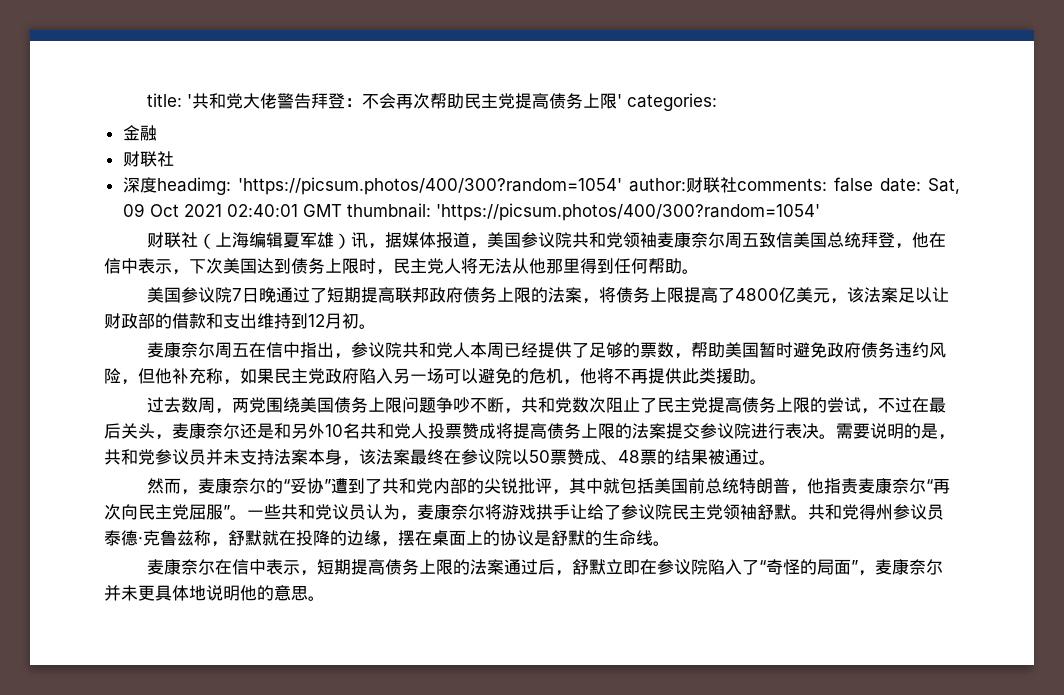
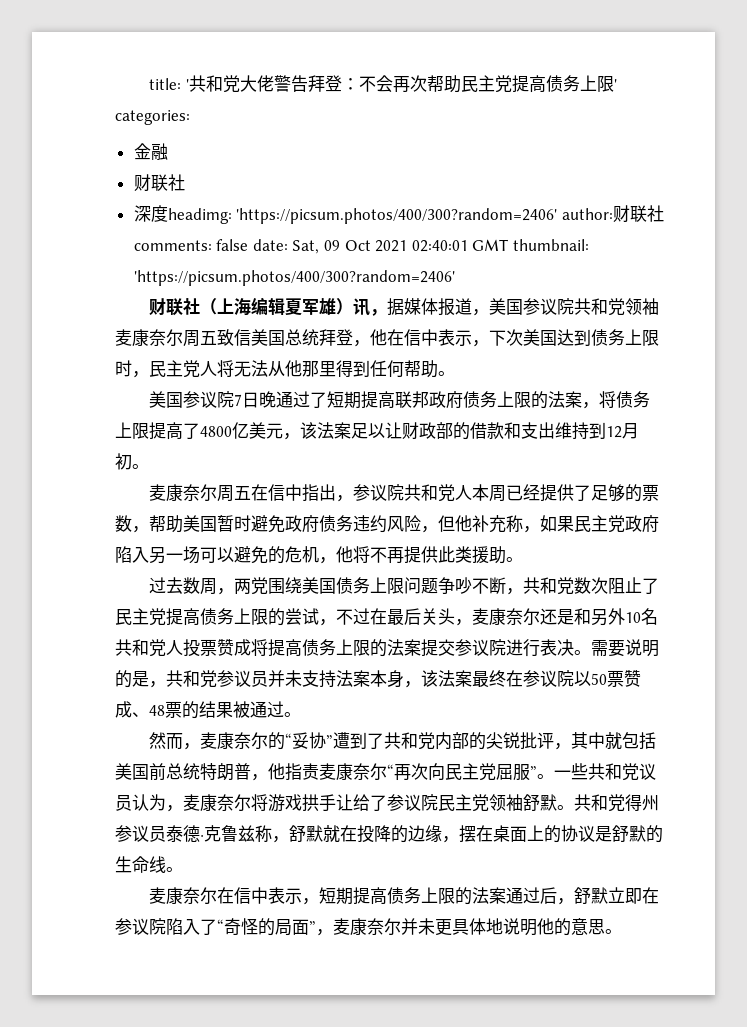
- 深度headimg: 'https://picsum.photos/400/300?random=1054' author:财联社comments: false date: Sat, 09 Oct 2021 02:40:01 GMT thumbnail: 'https://picsum.photos/400/300?random=1054'
+ 深度headimg: 'https://picsum.photos/400/300?random=2406' author:财联社comments: false date: Sat, 09 Oct 2021 02:40:01 GMT thumbnail: 'https://picsum.photos/400/300?random=2406'

